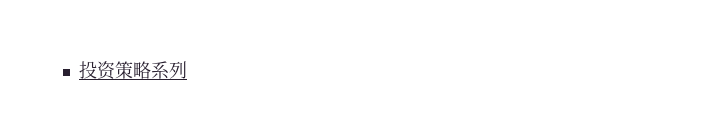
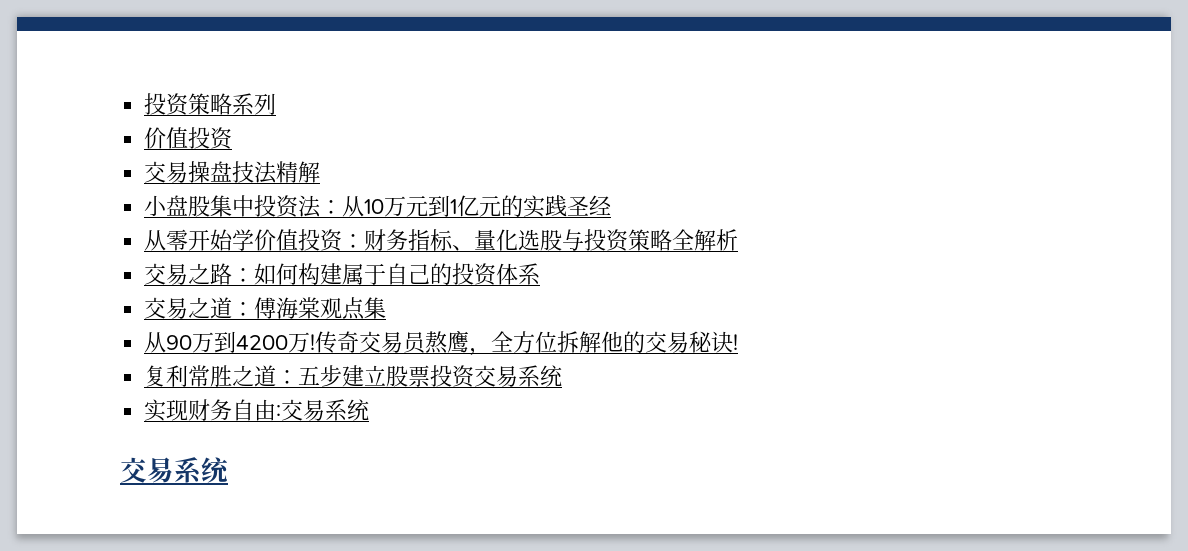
  投资策略系列
+ 价值投资
+ 交易操盘技法精解
+ 小盘股集中投资法：从10万元到1亿元的实践圣经
+ 从零开始学价值投资：财务指标、量化选股与投资策略全解析
+ 交易之路：如何构建属于自己的投资体系
+ 交易之道：傅海棠观点集
+ 从90万到4200万!传奇交易员熬鹰，全方位拆解他的交易秘诀!
+ 复利常胜之道：五步建立股票投资交易系统
+ 实现财务自由:交易系统
+ 交易系统

